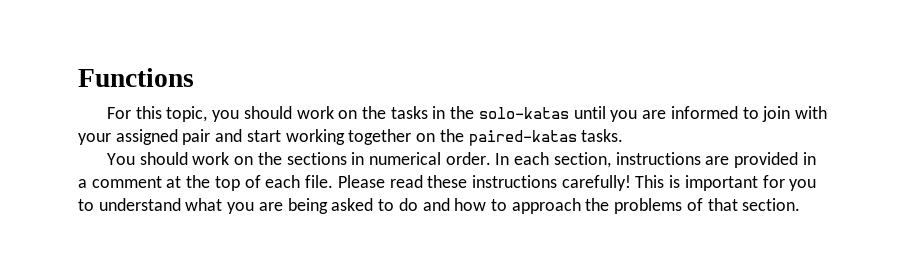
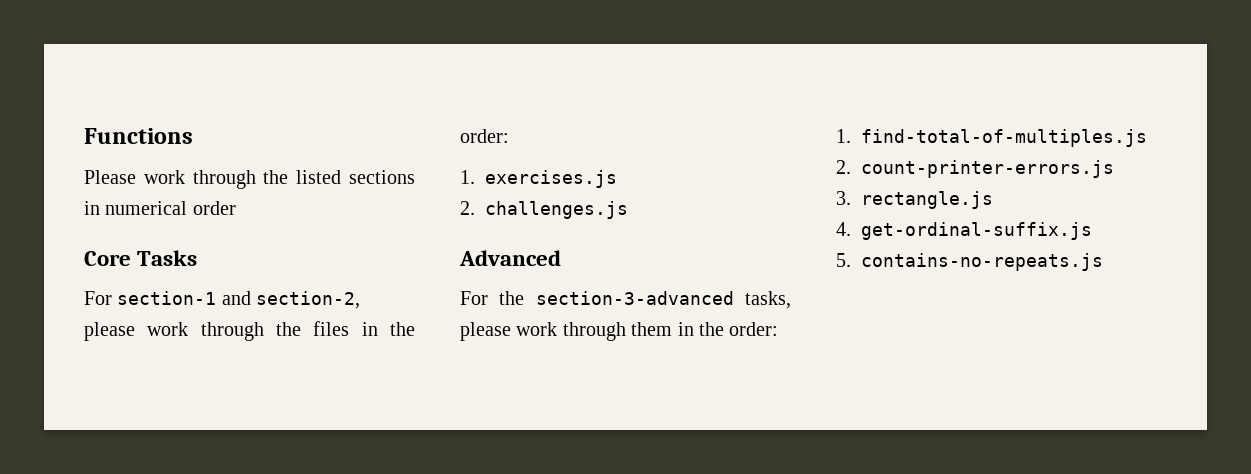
- For this topic, you should work on the tasks in the solo-katas until you are informed to join with your assigned pair and start working together on the paired-katas tasks.
- You should work on the sections in numerical order. In each section, instructions are provided in a comment at the top of each file. Please read these instructions carefully! This is important for you to understand what you are being asked to do and how to approach the problems of that section.
+ Please work through the listed sections in numerical order
+ Core Tasks
+ For section-1 and section-2, please work through the files in the order:
+ 1. exercises.js
+ 2. challenges.js
+ Advanced
+ For the section-3-advanced tasks, please work through them in the order:
+ 1. find-total-of-multiples.js
+ 2. count-printer-errors.js
+ 3. rectangle.js
+ 4. get-ordinal-suffix.js
+ 5. contains-no-repeats.js

